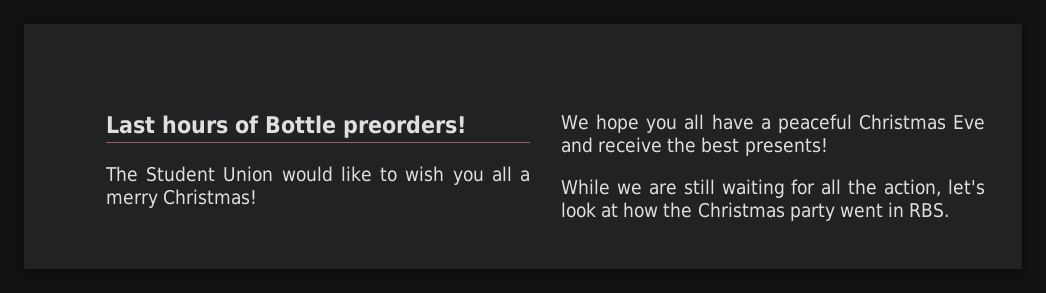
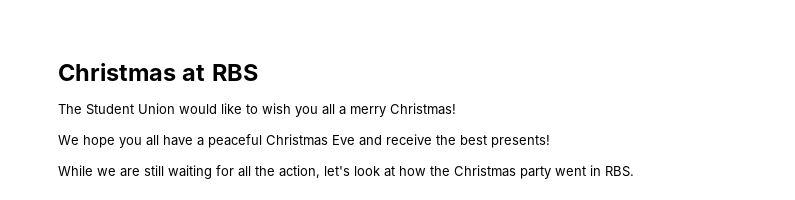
- Last hours of Bottle preorders!
+ Christmas at RBS

